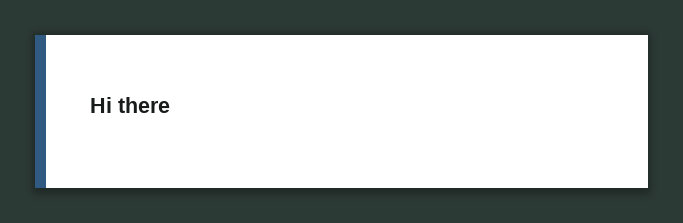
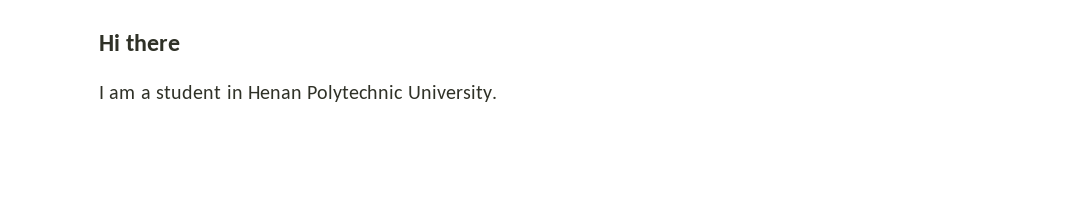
+ I am a student in Henan Polytechnic University.

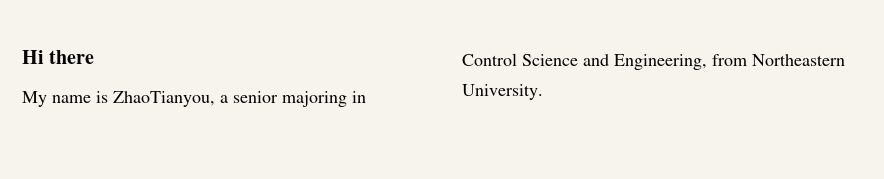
- I am a student in Henan Polytechnic University.
+ My name is ZhaoTianyou, a senior majoring in Control Science and Engineering, from Northeastern University.

